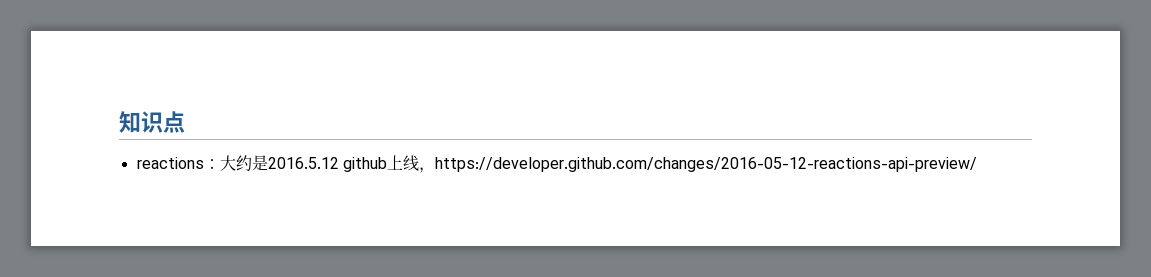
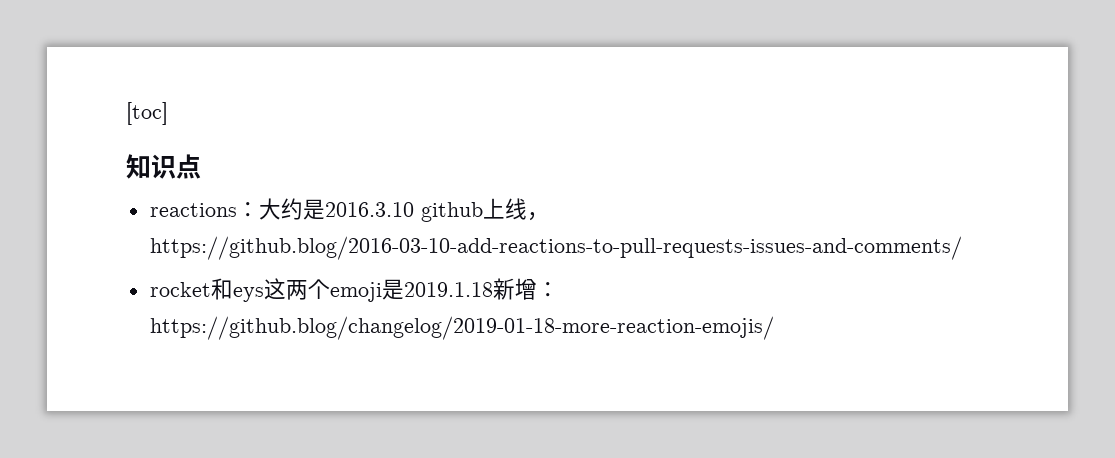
+ [toc]
- reactions：大约是2016.5.12 github上线，https://developer.github.com/changes/2016-05-12-reactions-api-preview/
+ reactions：大约是2016.3.10 github上线，https://github.blog/2016-03-10-add-reactions-to-pull-requests-issues-and-comments/
+ rocket和eys这两个emoji是2019.1.18新增：https://github.blog/changelog/2019-01-18-more-reaction-emojis/

